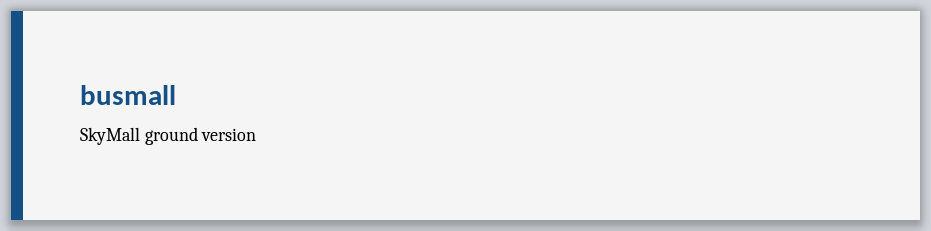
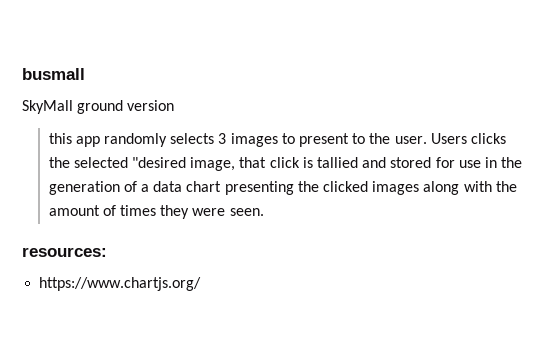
+ this app randomly selects 3 images to present to the user. Users clicks the selected "desired image, that click is tallied and stored for use in the generation of a data chart presenting the clicked images along with the amount of times they were seen.
+ resources:
+ https://www.chartjs.org/

